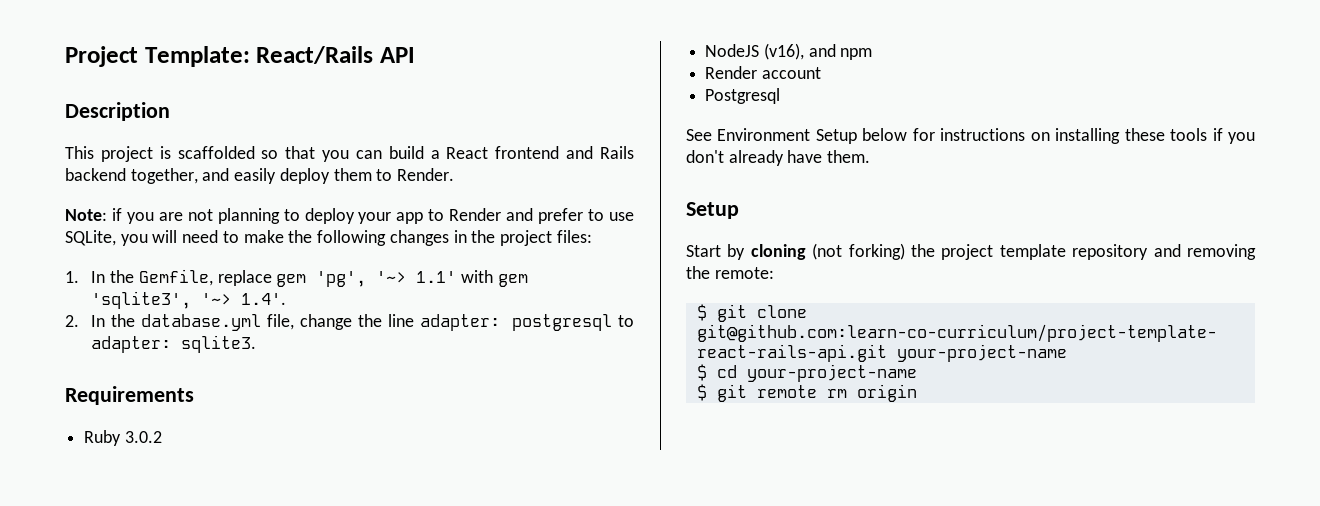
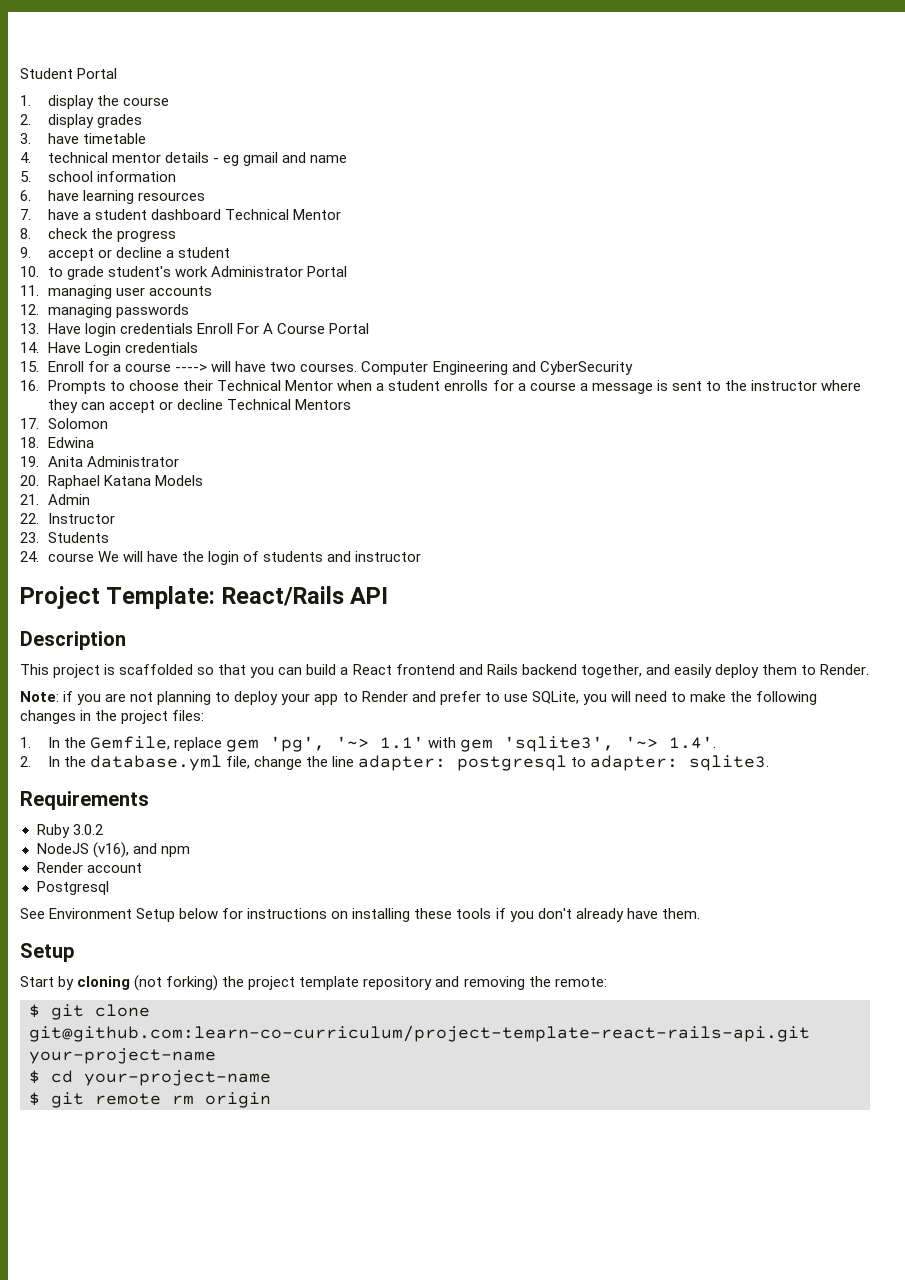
+ Student Portal
+ 1. display the course
+ 2. display grades
+ 3. have timetable
+ 4. technical mentor details - eg gmail and name
+ 5. school information
+ 6. have learning resources
+ 7. have a student dashboard Technical Mentor
+ 8. check the progress
+ 9. accept or decline a student
+ 10. to grade student's work Administrator Portal
+ 11. managing user accounts
+ 12. managing passwords
+ 13. Have login credentials Enroll For A Course Portal
+ 14. Have Login credentials
+ 15. Enroll for a course ----> will have two courses. Computer Engineering and CyberSecurity
+ 16. Prompts to choose their Technical Mentor when a student enrolls for a course a message is sent to the instructor where they can accept or decline Technical Mentors
+ 17. Solomon
+ 18. Edwina
+ 19. Anita Administrator
+ 20. Raphael Katana Models
+ 21. Admin
+ 22. Instructor
+ 23. Students
+ 24. course We will have the login of students and instructor

